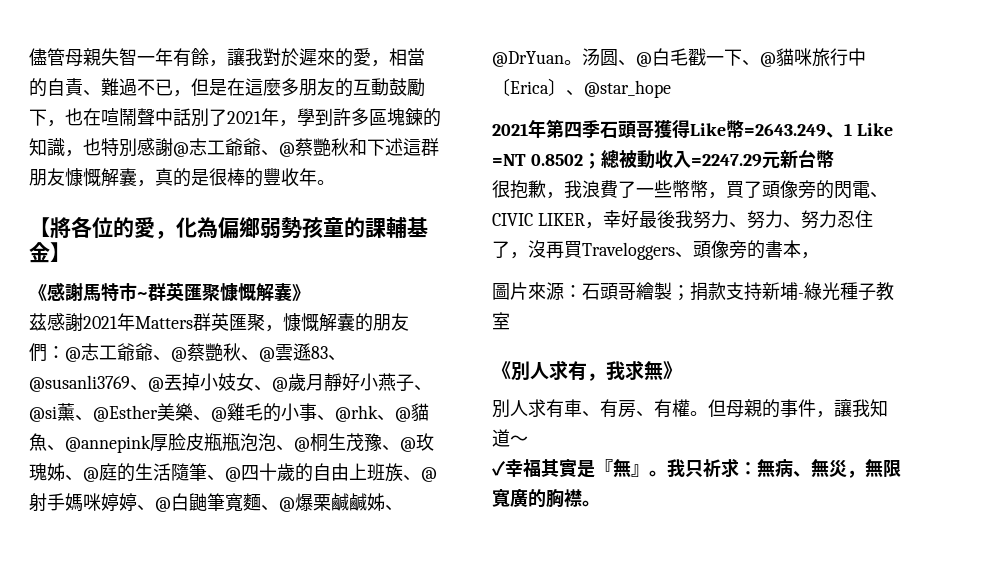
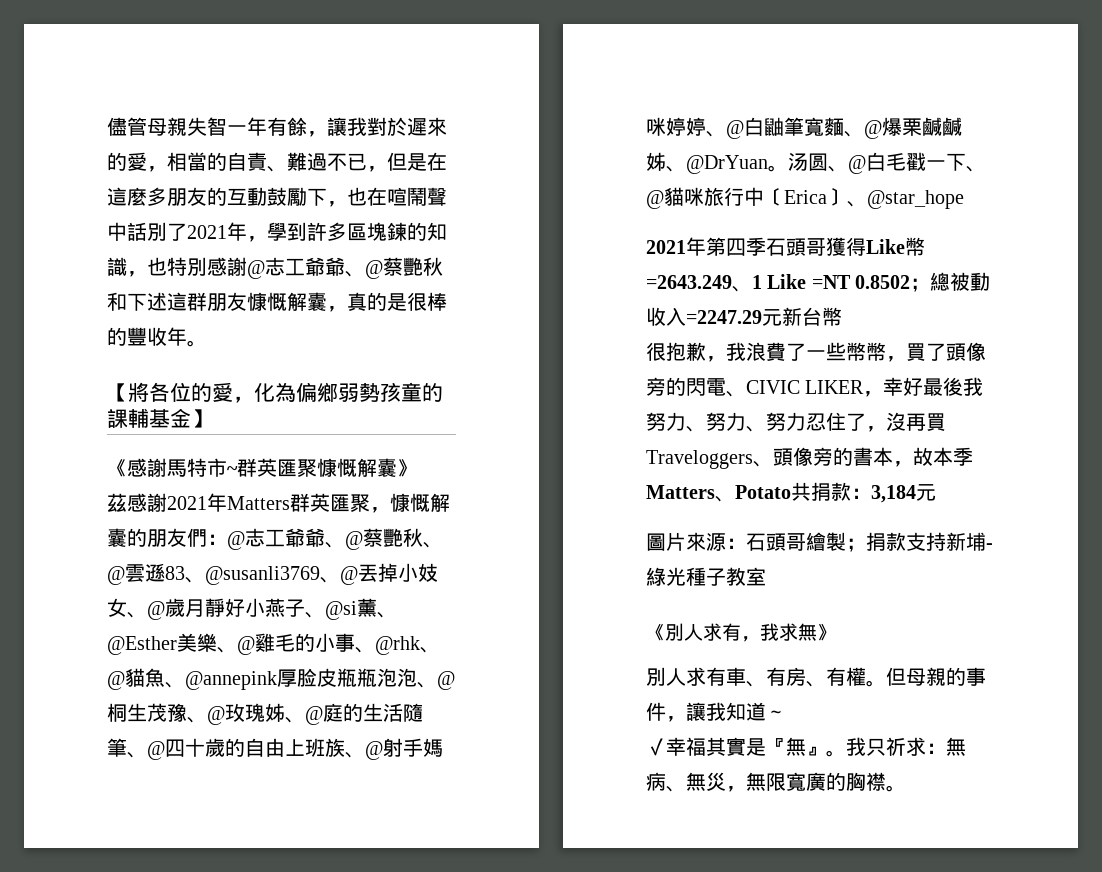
- 很抱歉，我浪費了一些幣幣，買了頭像旁的閃電、CIVIC LIKER，幸好最後我努力、努力、努力忍住了，沒再買Traveloggers、頭像旁的書本，
+ 很抱歉，我浪費了一些幣幣，買了頭像旁的閃電、CIVIC LIKER，幸好最後我努力、努力、努力忍住了，沒再買Traveloggers、頭像旁的書本，故本季Matters、Potato共捐款：3,184元

